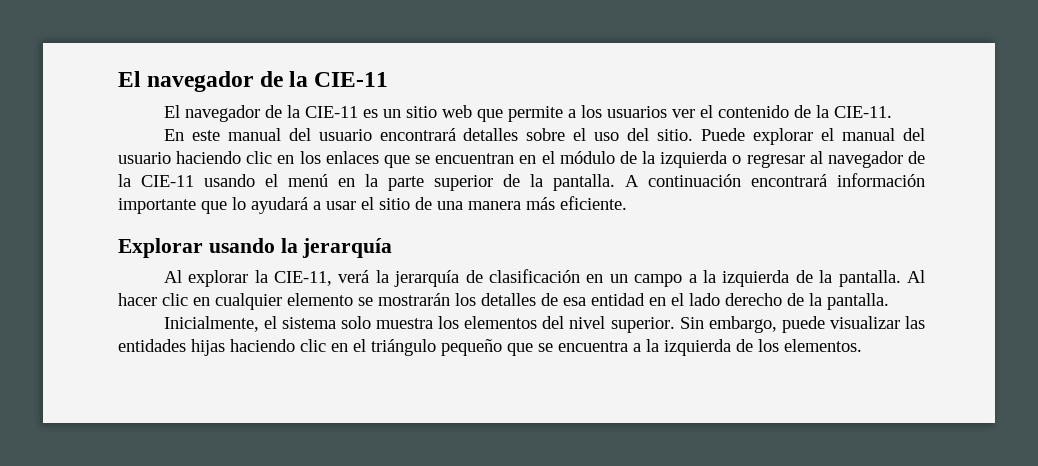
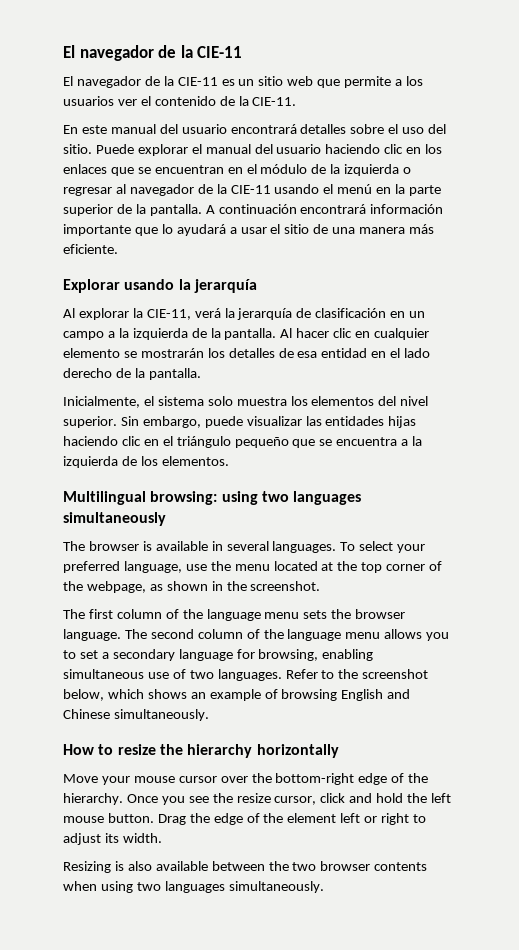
+ Multilingual browsing: using two languages simultaneously
+ The browser is available in several languages. To select your preferred language, use the menu located at the top corner of the webpage, as shown in the screenshot.
+ The first column of the language menu sets the browser language. The second column of the language menu allows you to set a secondary language for browsing, enabling simultaneous use of two languages. Refer to the screenshot below, which shows an example of browsing English and Chinese simultaneously.
+ How to resize the hierarchy horizontally
+ Move your mouse cursor over the bottom-right edge of the hierarchy. Once you see the resize cursor, click and hold the left mouse button. Drag the edge of the element left or right to adjust its width.
+ Resizing is also available between the two browser contents when using two languages simultaneously.

